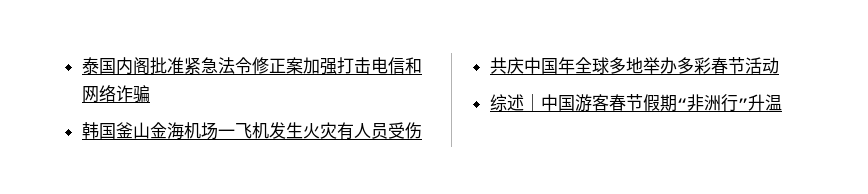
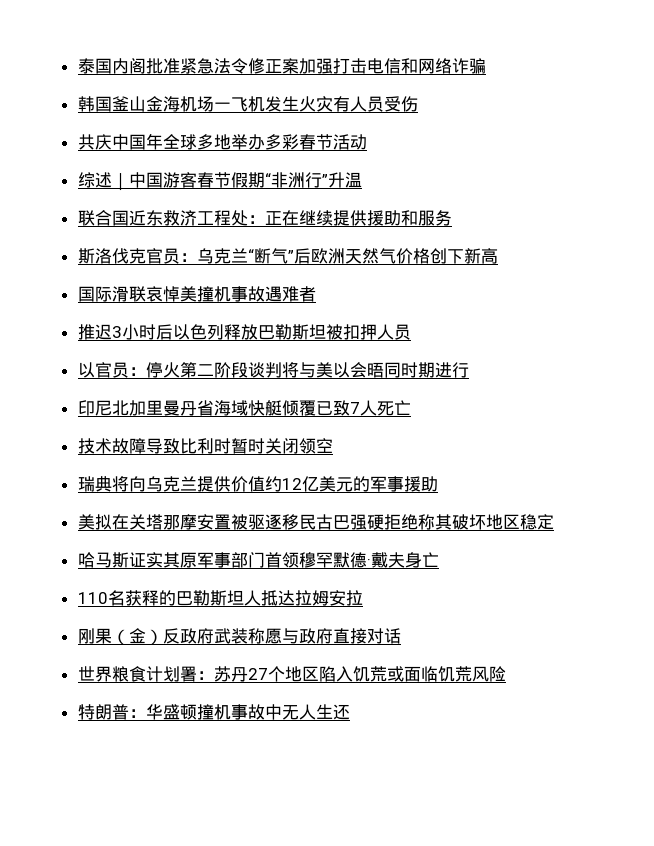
+ 联合国近东救济工程处：正在继续提供援助和服务
+ 斯洛伐克官员：乌克兰“断气”后欧洲天然气价格创下新高
+ 国际滑联哀悼美撞机事故遇难者
+ 推迟3小时后以色列释放巴勒斯坦被扣押人员
+ 以官员：停火第二阶段谈判将与美以会晤同时期进行
+ 印尼北加里曼丹省海域快艇倾覆已致7人死亡
+ 技术故障导致比利时暂时关闭领空
+ 瑞典将向乌克兰提供价值约12亿美元的军事援助
+ 美拟在关塔那摩安置被驱逐移民古巴强硬拒绝称其破坏地区稳定
+ 哈马斯证实其原军事部门首领穆罕默德·戴夫身亡
+ 110名获释的巴勒斯坦人抵达拉姆安拉
+ 刚果（金）反政府武装称愿与政府直接对话
+ 世界粮食计划署：苏丹27个地区陷入饥荒或面临饥荒风险
+ 特朗普：华盛顿撞机事故中无人生还

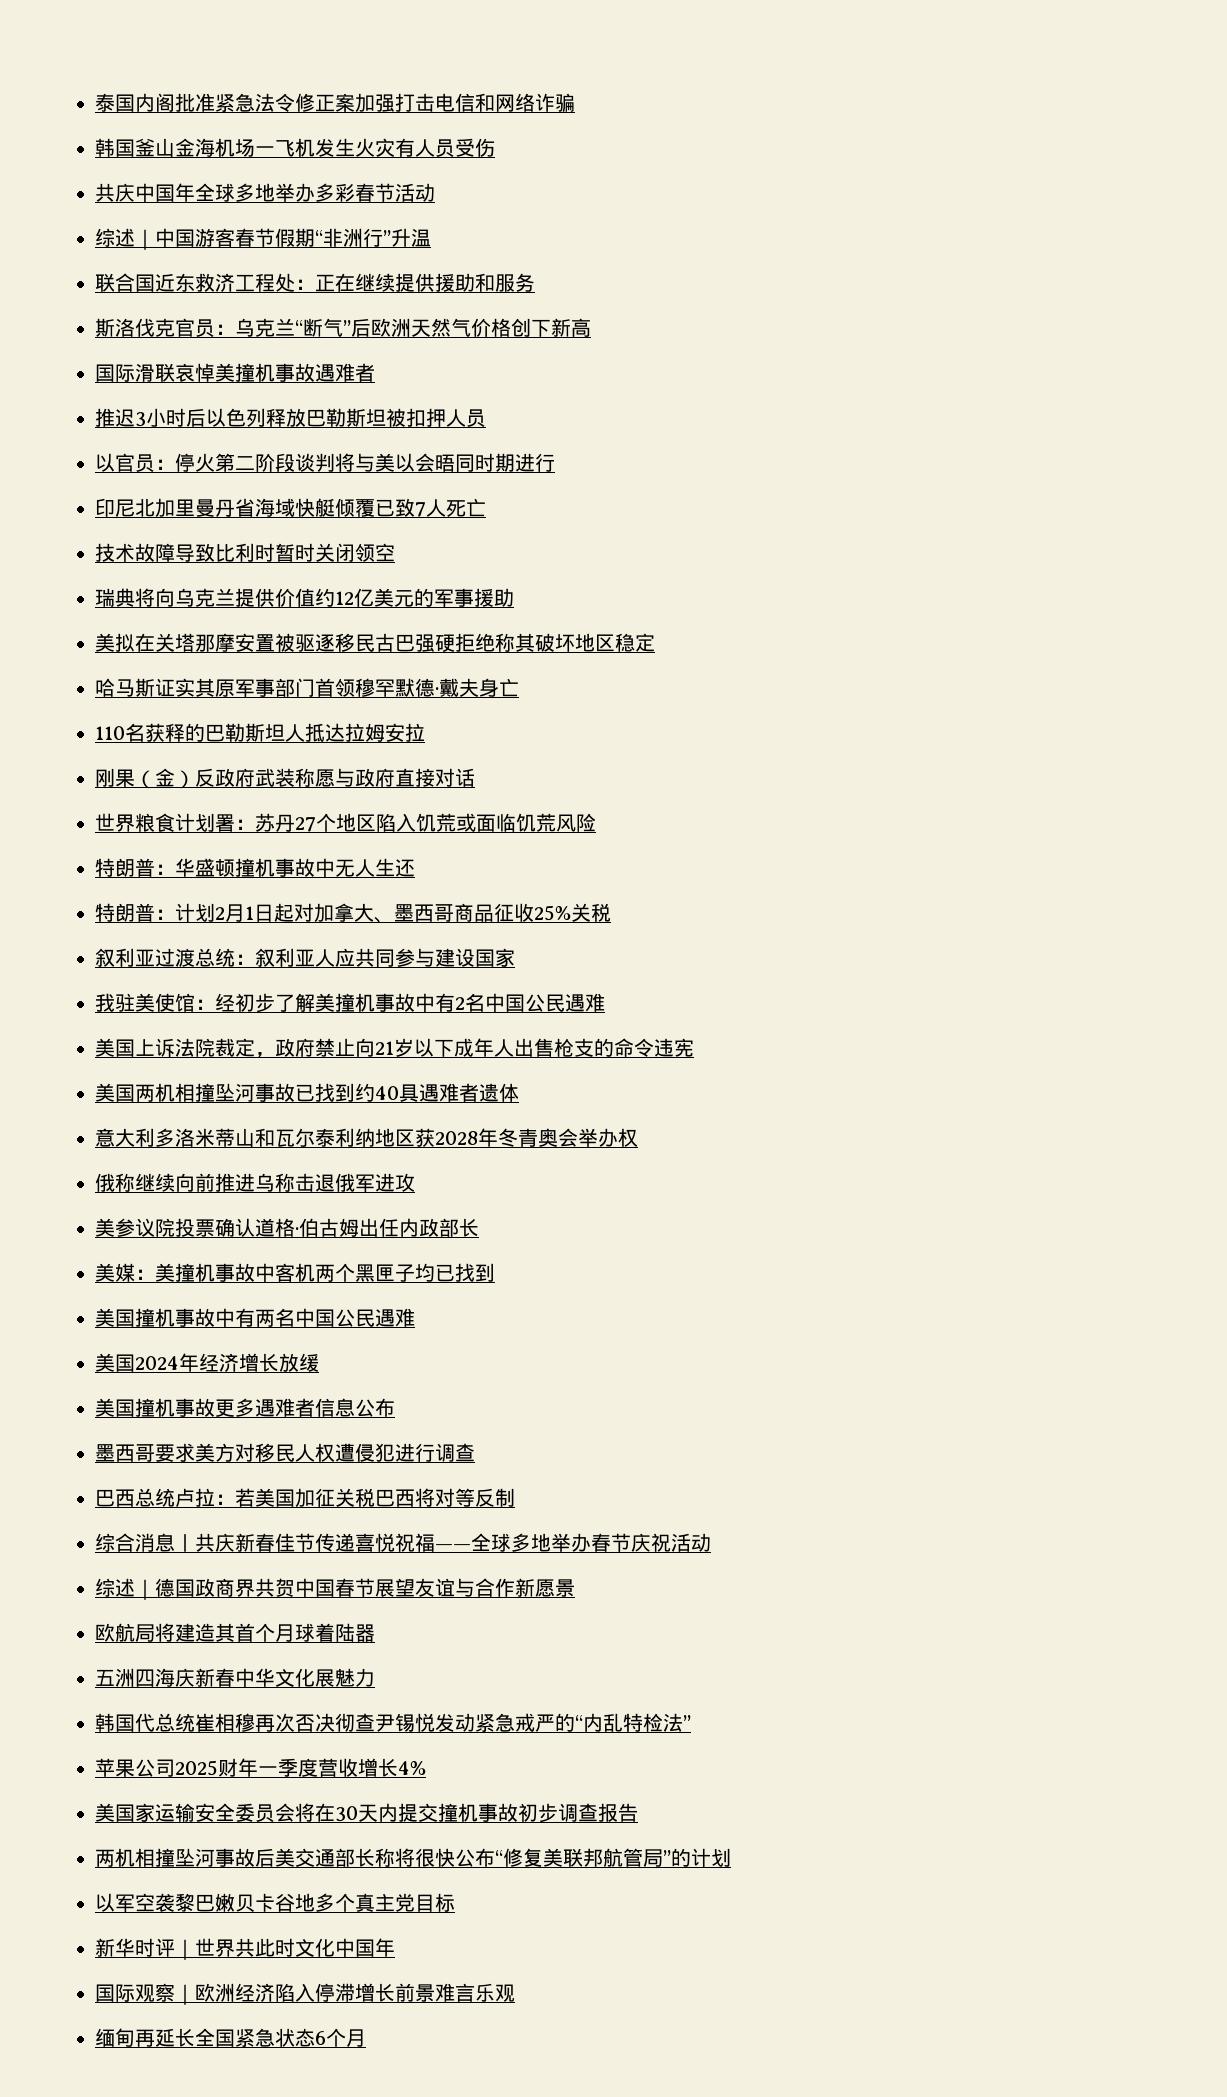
+ 特朗普：计划2月1日起对加拿大、墨西哥商品征收25%关税
+ 叙利亚过渡总统：叙利亚人应共同参与建设国家
+ 我驻美使馆：经初步了解美撞机事故中有2名中国公民遇难
+ 美国上诉法院裁定，政府禁止向21岁以下成年人出售枪支的命令违宪
+ 美国两机相撞坠河事故已找到约40具遇难者遗体
+ 意大利多洛米蒂山和瓦尔泰利纳地区获2028年冬青奥会举办权
+ 俄称继续向前推进乌称击退俄军进攻
+ 美参议院投票确认道格·伯古姆出任内政部长
+ 美媒：美撞机事故中客机两个黑匣子均已找到
+ 美国撞机事故中有两名中国公民遇难
+ 美国2024年经济增长放缓
+ 美国撞机事故更多遇难者信息公布
+ 墨西哥要求美方对移民人权遭侵犯进行调查
+ 巴西总统卢拉：若美国加征关税巴西将对等反制
+ 综合消息丨共庆新春佳节传递喜悦祝福——全球多地举办春节庆祝活动
+ 综述｜德国政商界共贺中国春节展望友谊与合作新愿景
+ 欧航局将建造其首个月球着陆器
+ 五洲四海庆新春中华文化展魅力
+ 韩国代总统崔相穆再次否决彻查尹锡悦发动紧急戒严的“内乱特检法”
+ 苹果公司2025财年一季度营收增长4%
+ 美国家运输安全委员会将在30天内提交撞机事故初步调查报告
+ 两机相撞坠河事故后美交通部长称将很快公布“修复美联邦航管局”的计划
+ 以军空袭黎巴嫩贝卡谷地多个真主党目标
+ 新华时评｜世界共此时文化中国年
+ 国际观察｜欧洲经济陷入停滞增长前景难言乐观
+ 缅甸再延长全国紧急状态6个月

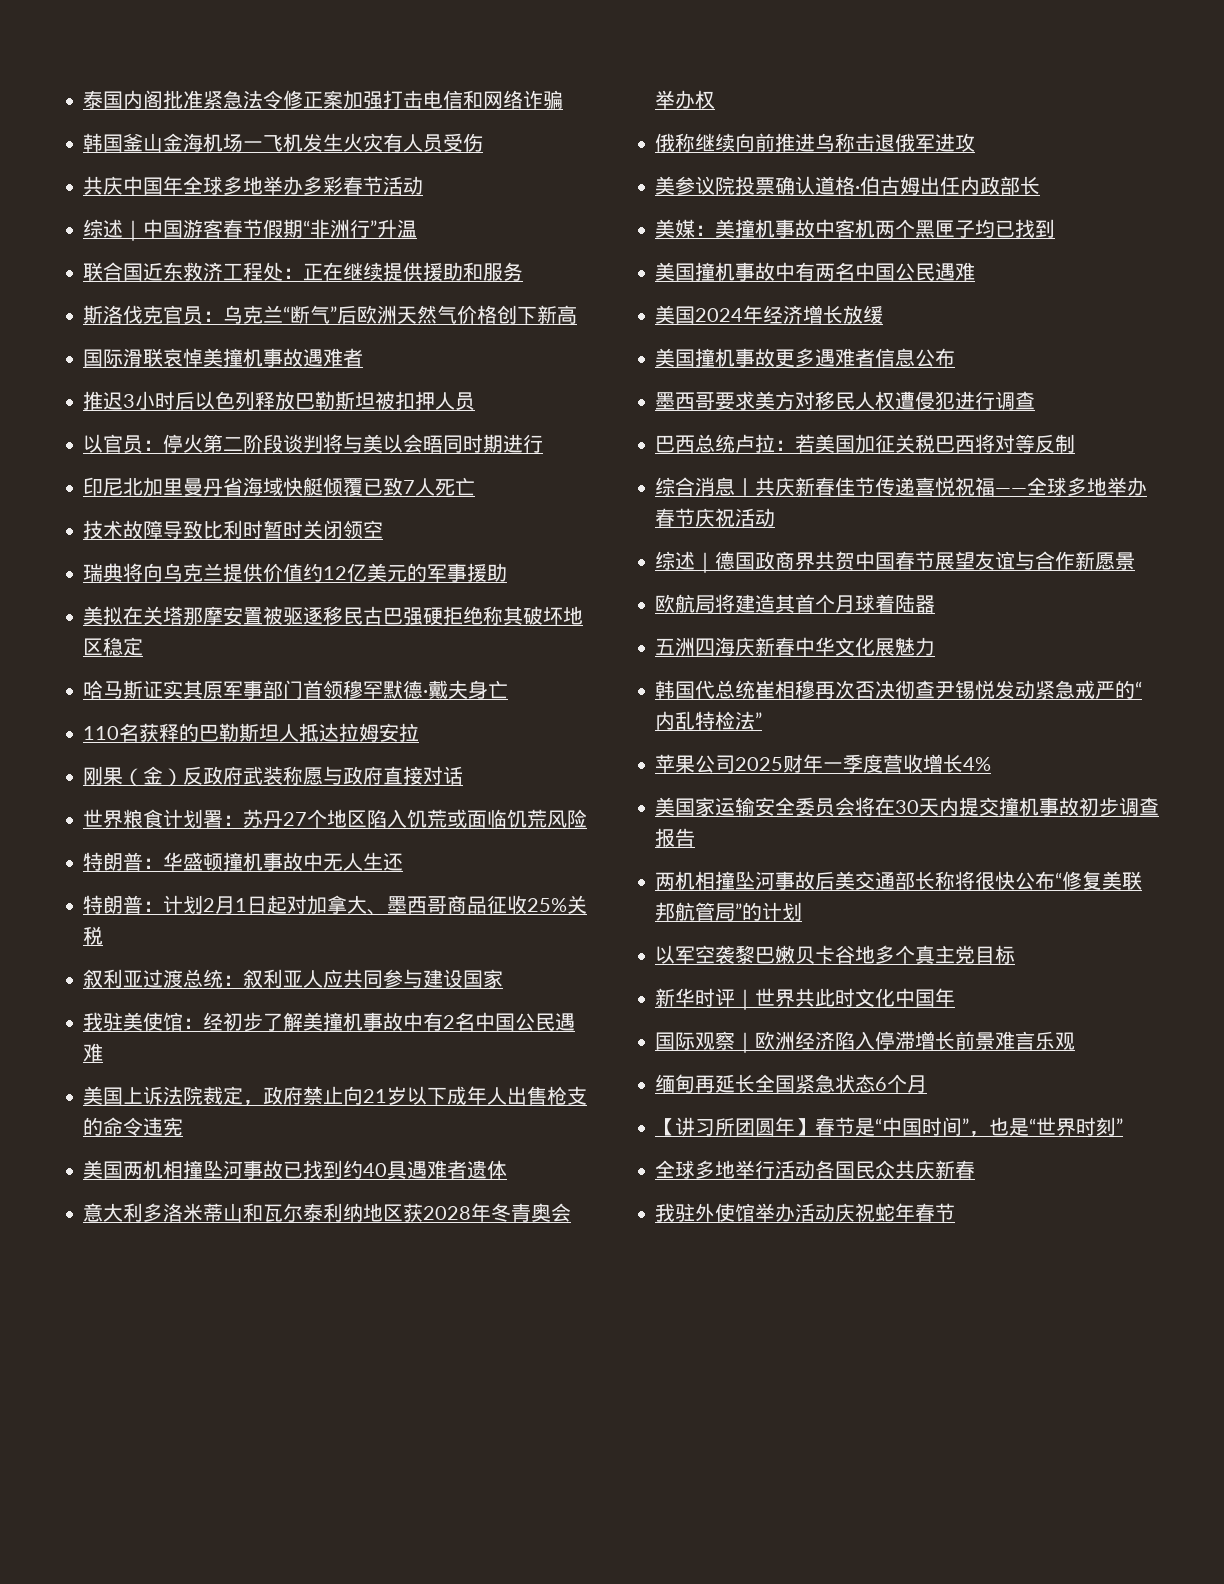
+ 【讲习所团圆年】春节是“中国时间”，也是“世界时刻”
+ 全球多地举行活动各国民众共庆新春
+ 我驻外使馆举办活动庆祝蛇年春节

